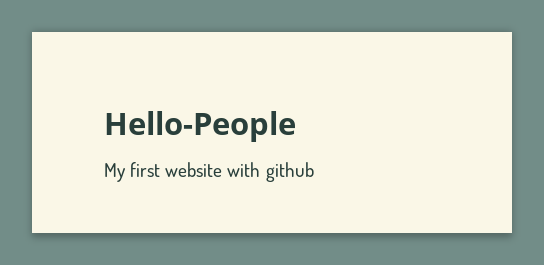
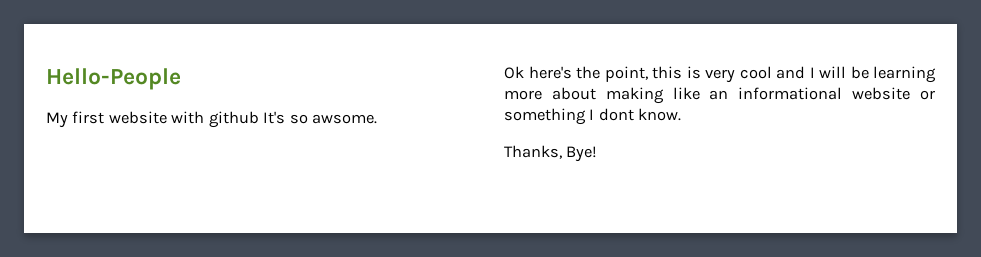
- My first website with github
+ My first website with github It's so awsome.
+ Ok here's the point, this is very cool and I will be learning more about making like an informational website or something I dont know.
+ Thanks, Bye!

